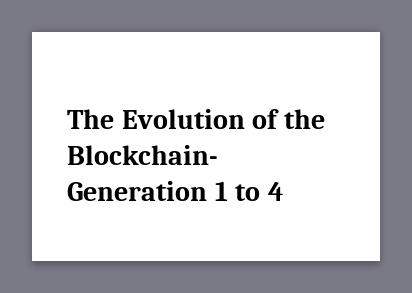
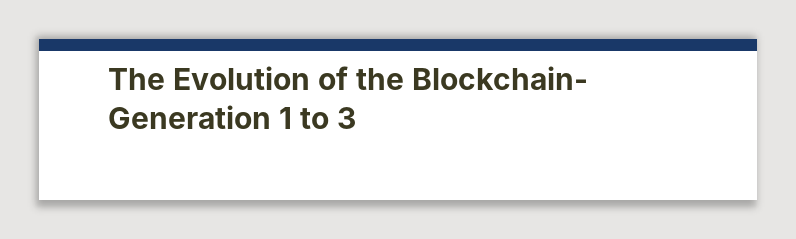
- The Evolution of the Blockchain- Generation 1 to 4
+ The Evolution of the Blockchain- Generation 1 to 3

